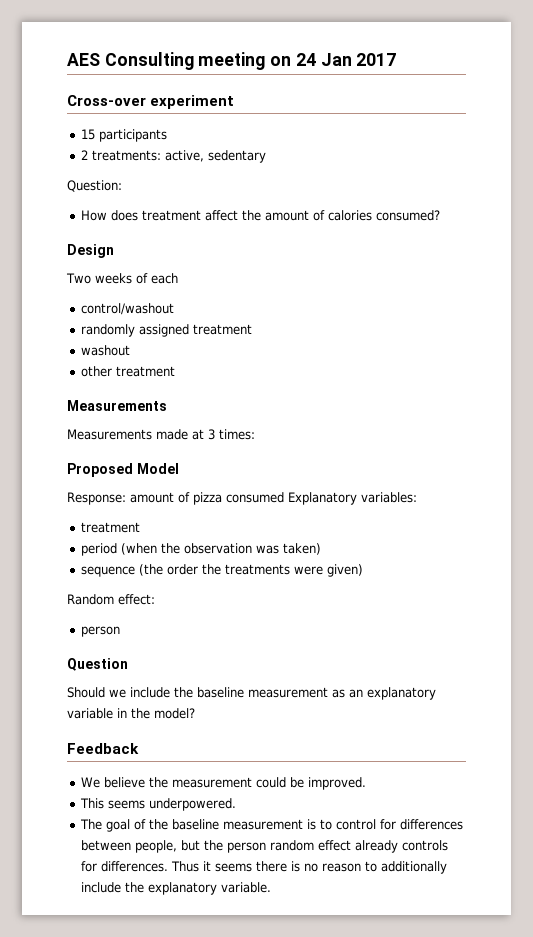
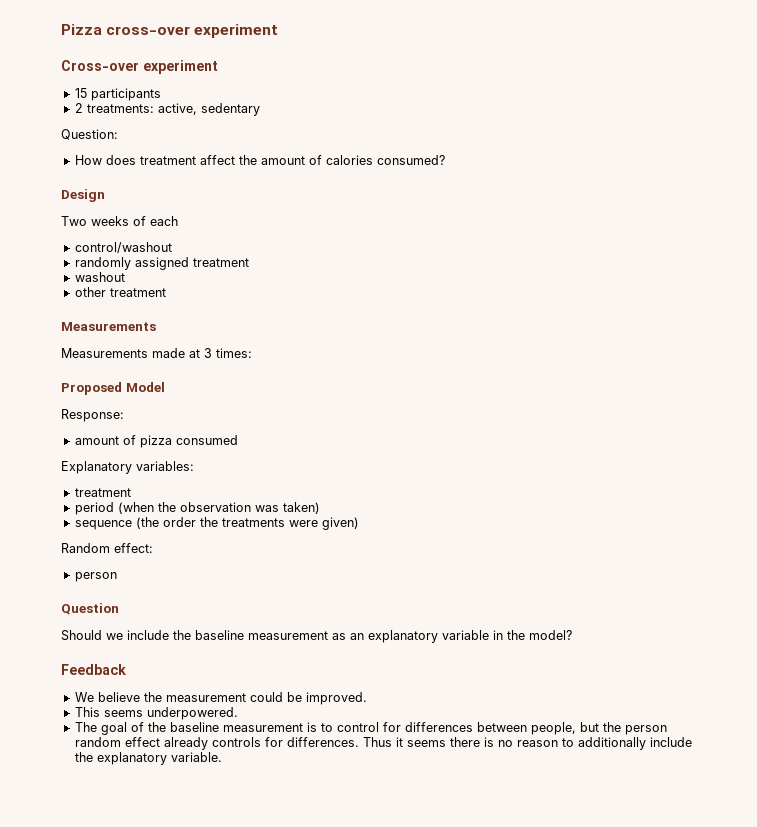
- AES Consulting meeting on 24 Jan 2017
+ Pizza cross-over experiment
- Response: amount of pizza consumed Explanatory variables:
+ Response:
+ amount of pizza consumed
+ Explanatory variables:

